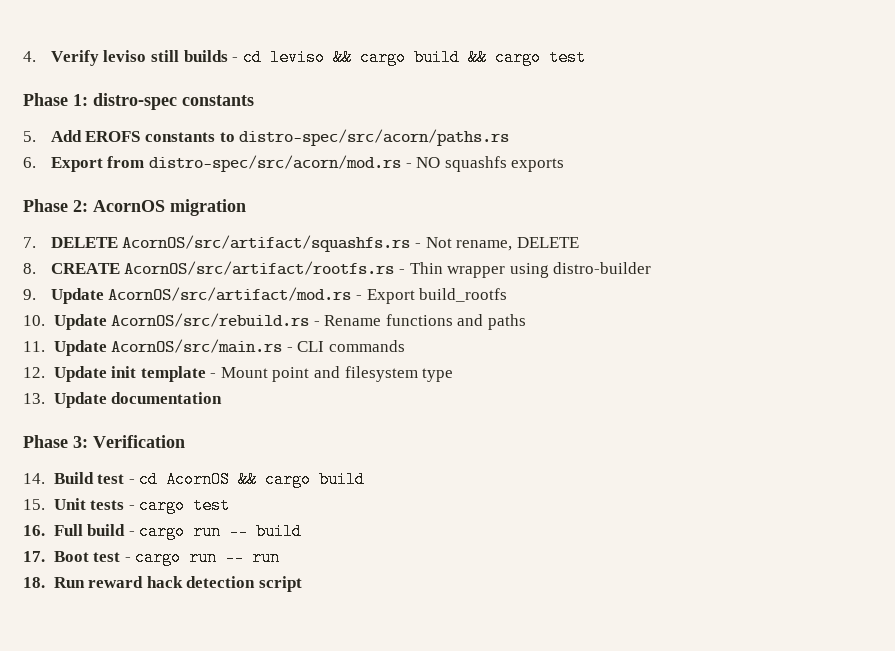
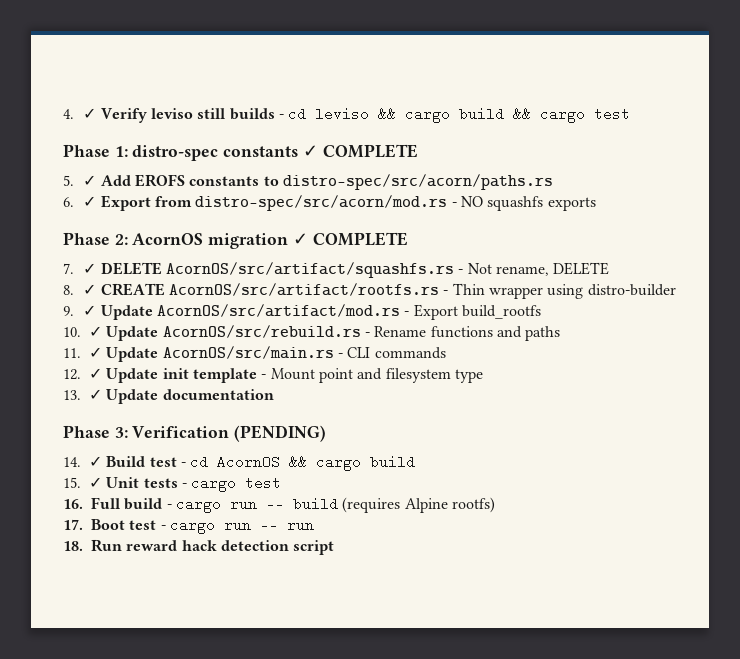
- 4. Verify leviso still builds - cd leviso && cargo build && cargo test
+ 4. ✓ Verify leviso still builds - cd leviso && cargo build && cargo test
- Phase 1: distro-spec constants
+ Phase 1: distro-spec constants ✓ COMPLETE
- 5. Add EROFS constants to distro-spec/src/acorn/paths.rs
+ 5. ✓ Add EROFS constants to distro-spec/src/acorn/paths.rs
- 6. Export from distro-spec/src/acorn/mod.rs - NO squashfs exports
+ 6. ✓ Export from distro-spec/src/acorn/mod.rs - NO squashfs exports
- Phase 2: AcornOS migration
+ Phase 2: AcornOS migration ✓ COMPLETE
- 7. DELETE AcornOS/src/artifact/squashfs.rs - Not rename, DELETE
+ 7. ✓ DELETE AcornOS/src/artifact/squashfs.rs - Not rename, DELETE
- 8. CREATE AcornOS/src/artifact/rootfs.rs - Thin wrapper using distro-builder
+ 8. ✓ CREATE AcornOS/src/artifact/rootfs.rs - Thin wrapper using distro-builder
- 9. Update AcornOS/src/artifact/mod.rs - Export build_rootfs
+ 9. ✓ Update AcornOS/src/artifact/mod.rs - Export build_rootfs
- 10. Update AcornOS/src/rebuild.rs - Rename functions and paths
+ 10. ✓ Update AcornOS/src/rebuild.rs - Rename functions and paths
- 11. Update AcornOS/src/main.rs - CLI commands
+ 11. ✓ Update AcornOS/src/main.rs - CLI commands
- 12. Update init template - Mount point and filesystem type
+ 12. ✓ Update init template - Mount point and filesystem type
- 13. Update documentation
+ 13. ✓ Update documentation
- Phase 3: Verification
+ Phase 3: Verification (PENDING)
- 14. Build test - cd AcornOS && cargo build
+ 14. ✓ Build test - cd AcornOS && cargo build
- 15. Unit tests - cargo test
+ 15. ✓ Unit tests - cargo test
- 16. Full build - cargo run -- build
+ 16. Full build - cargo run -- build (requires Alpine rootfs)

